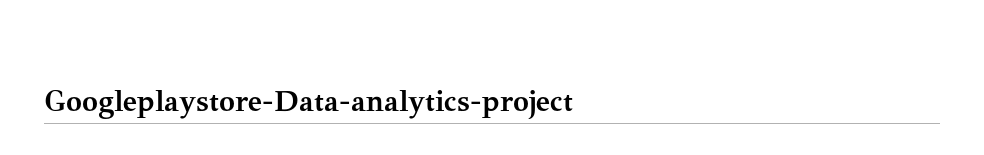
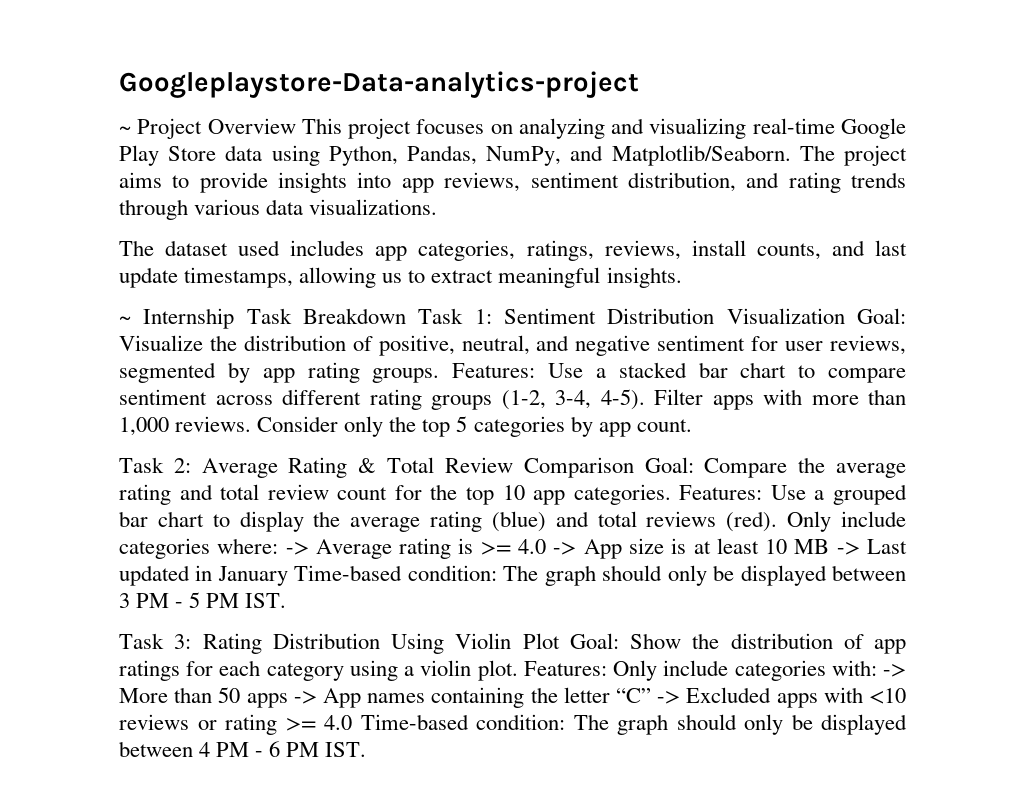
+ ~ Project Overview This project focuses on analyzing and visualizing real-time Google Play Store data using Python, Pandas, NumPy, and Matplotlib/Seaborn. The project aims to provide insights into app reviews, sentiment distribution, and rating trends through various data visualizations.
+ The dataset used includes app categories, ratings, reviews, install counts, and last update timestamps, allowing us to extract meaningful insights.
+ ~ Internship Task Breakdown Task 1: Sentiment Distribution Visualization Goal: Visualize the distribution of positive, neutral, and negative sentiment for user reviews, segmented by app rating groups. Features: Use a stacked bar chart to compare sentiment across different rating groups (1-2, 3-4, 4-5). Filter apps with more than 1,000 reviews. Consider only the top 5 categories by app count.
+ Task 2: Average Rating & Total Review Comparison Goal: Compare the average rating and total review count for the top 10 app categories. Features: Use a grouped bar chart to display the average rating (blue) and total reviews (red). Only include categories where: -> Average rating is >= 4.0 -> App size is at least 10 MB -> Last updated in January Time-based condition: The graph should only be displayed between 3 PM - 5 PM IST.
+ Task 3: Rating Distribution Using Violin Plot Goal: Show the distribution of app ratings for each category using a violin plot. Features: Only include categories with: -> More than 50 apps -> App names containing the letter “C” -> Excluded apps with <10 reviews or rating >= 4.0 Time-based condition: The graph should only be displayed between 4 PM - 6 PM IST.

